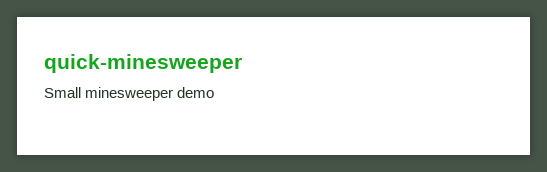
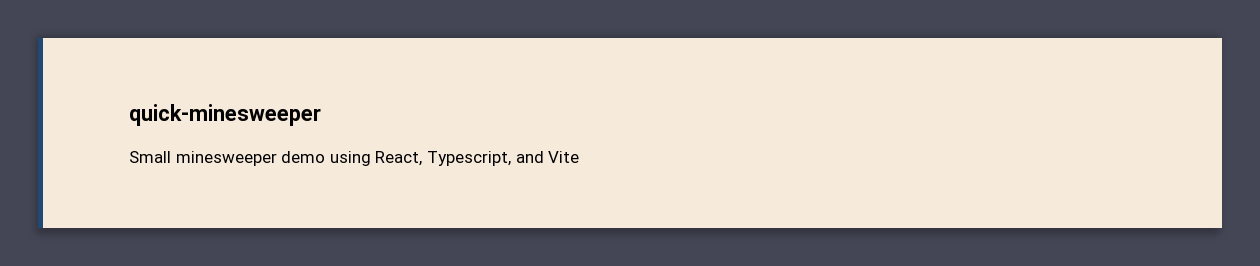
- Small minesweeper demo
+ Small minesweeper demo using React, Typescript, and Vite

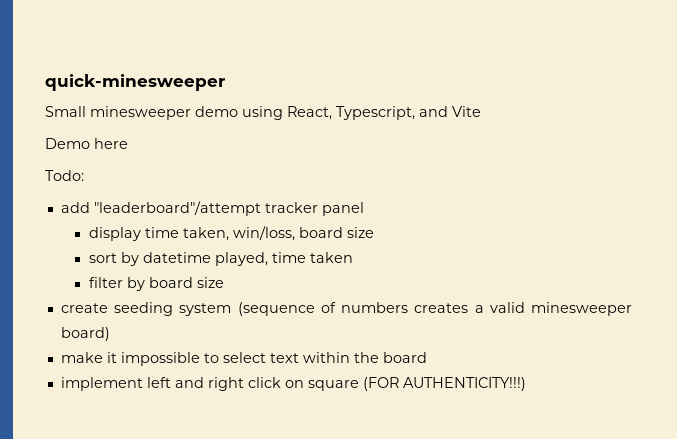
+ Demo here
+ Todo:
+ add "leaderboard"/attempt tracker panel
+ display time taken, win/loss, board size
+ sort by datetime played, time taken
+ filter by board size
+ create seeding system (sequence of numbers creates a valid minesweeper board)
+ make it impossible to select text within the board
+ implement left and right click on square (FOR AUTHENTICITY!!!)

